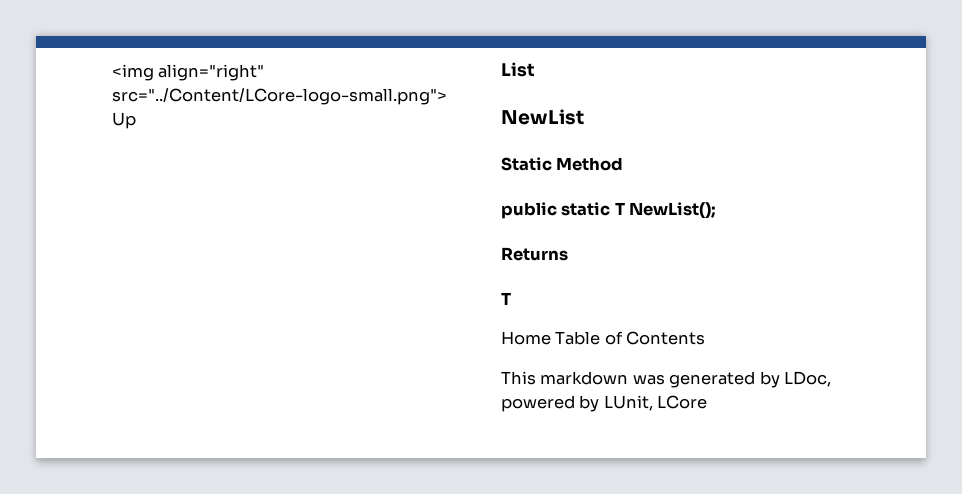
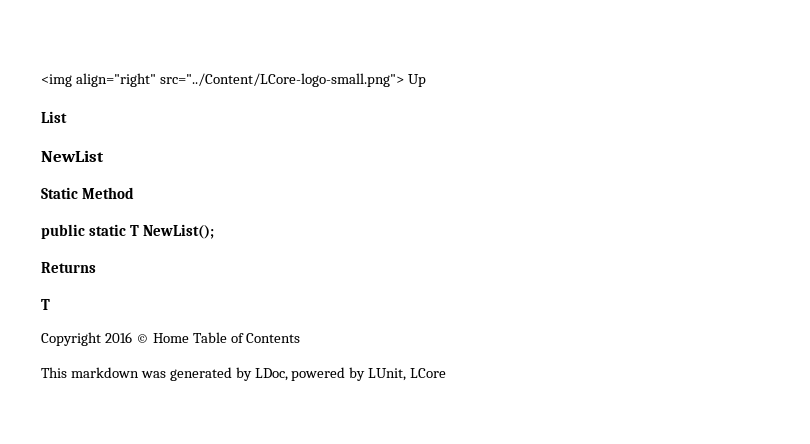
- Home Table of Contents
+ Copyright 2016 © Home Table of Contents

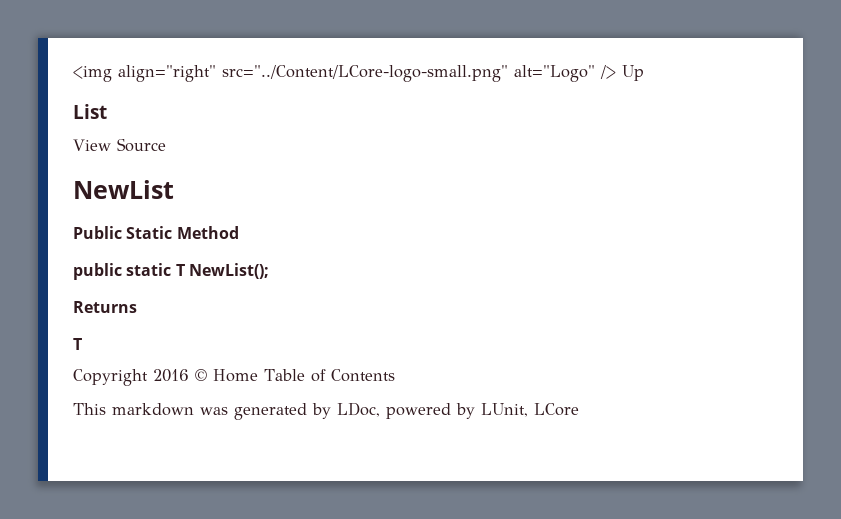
- <img align="right" src="../Content/LCore-logo-small.png"> Up
+ <img align="right" src="../Content/LCore-logo-small.png" alt="Logo" /> Up
+ View Source
- Static Method
+ Public Static Method

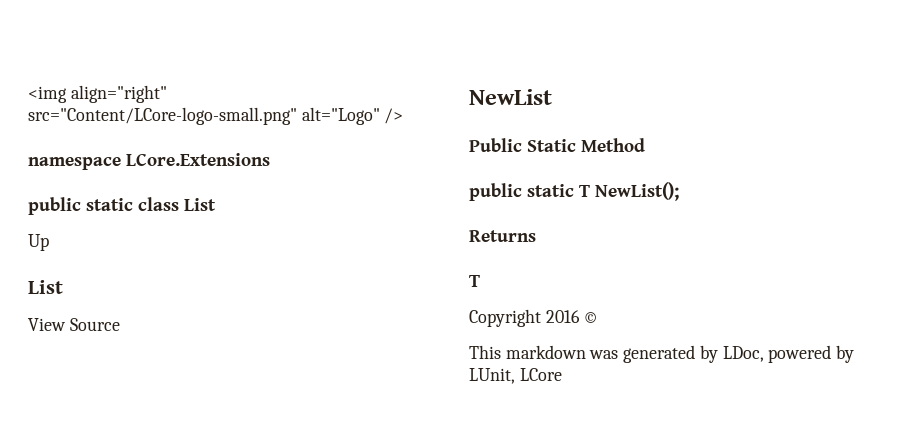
- <img align="right" src="../Content/LCore-logo-small.png" alt="Logo" /> Up
+ <img align="right" src="Content/LCore-logo-small.png" alt="Logo" />
+ namespace LCore.Extensions
+ public static class List
+ Up
- Copyright 2016 © Home Table of Contents
+ Copyright 2016 ©

